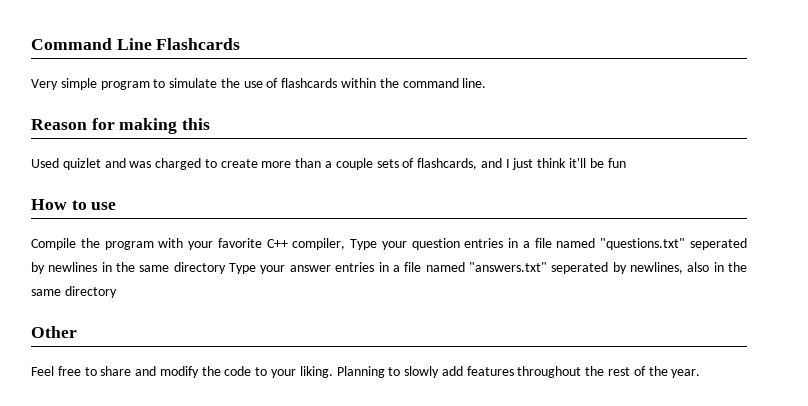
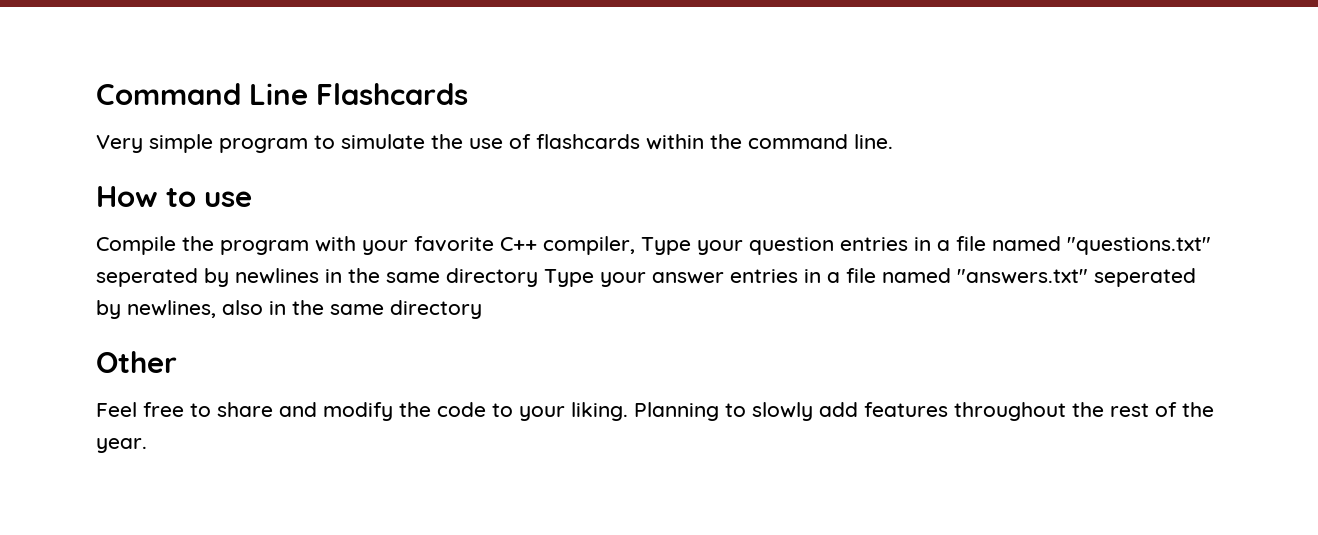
- Reason for making this
- Used quizlet and was charged to create more than a couple sets of flashcards, and I just think it'll be fun

